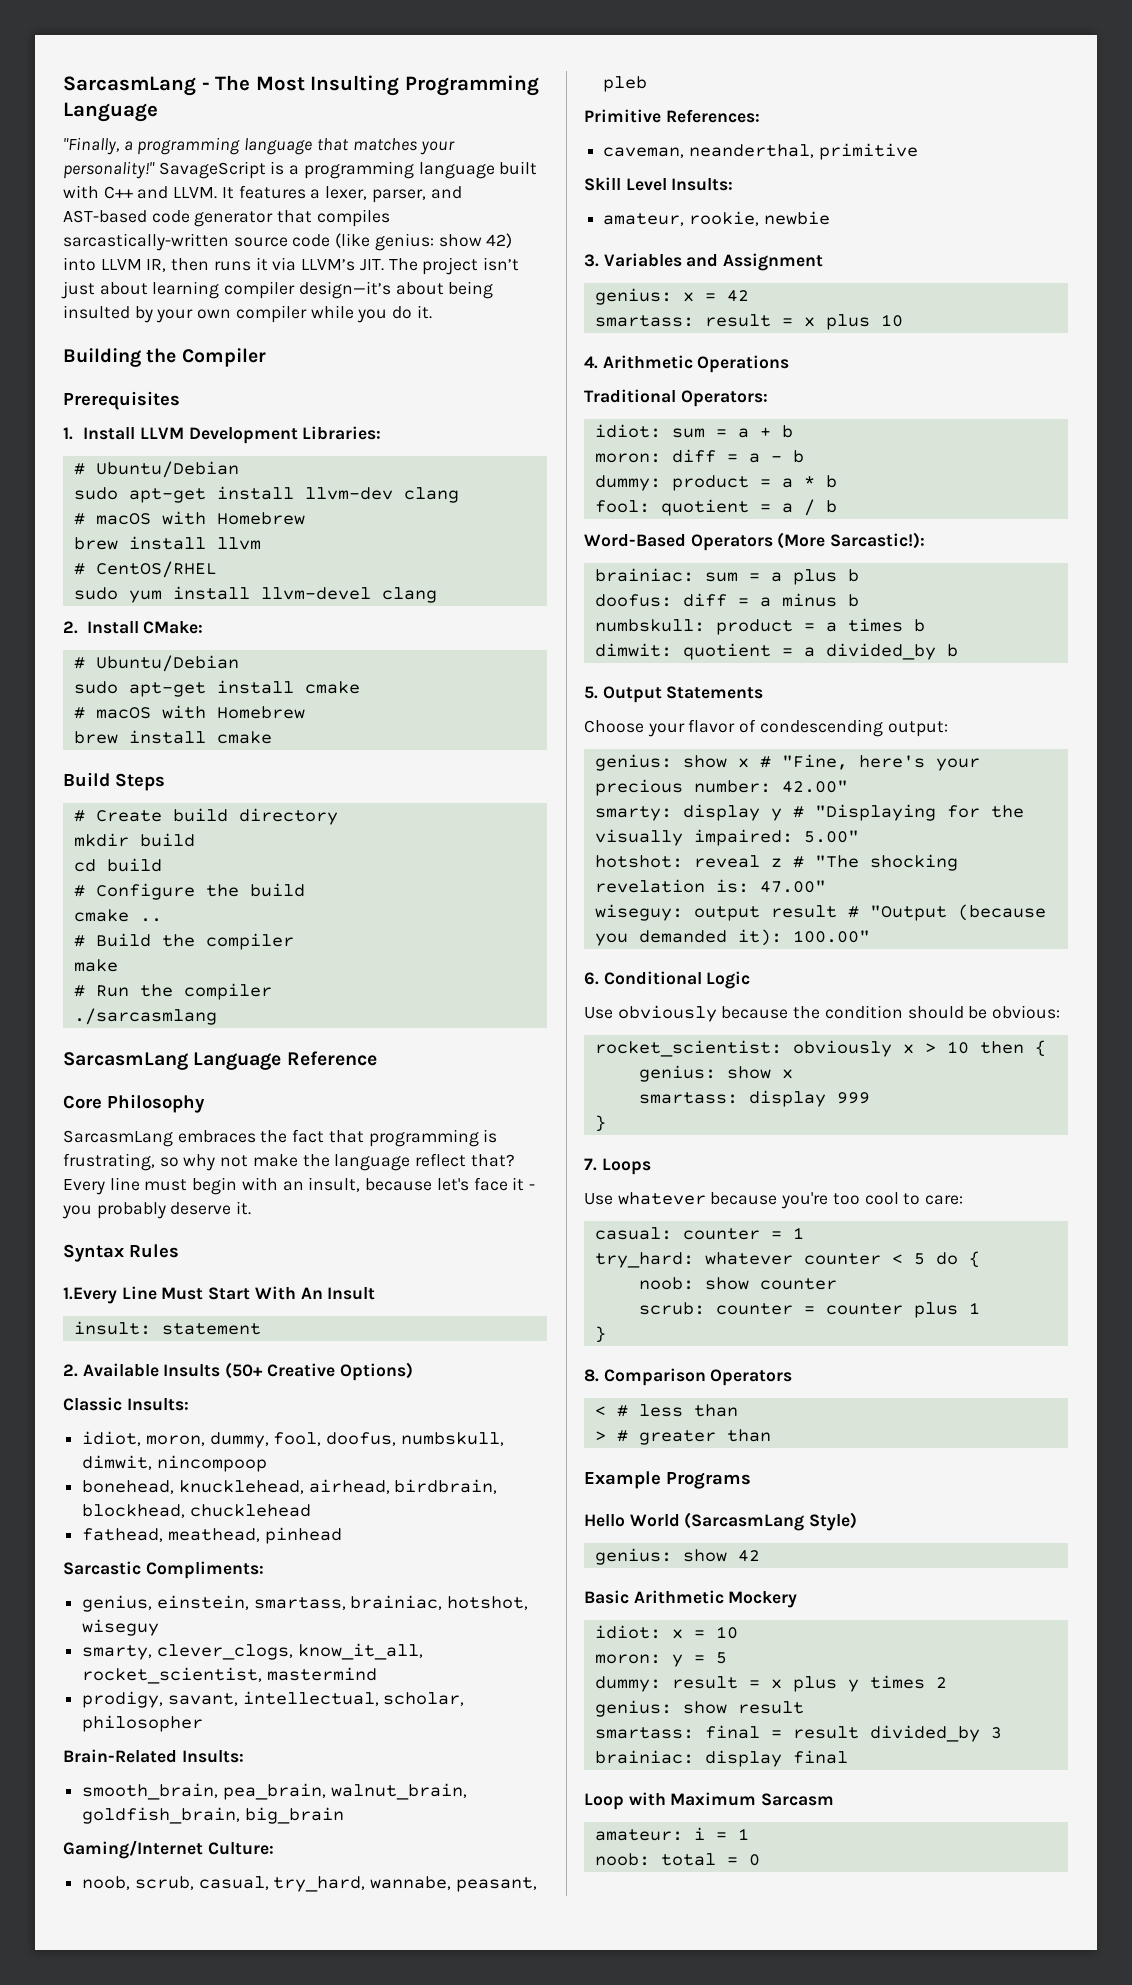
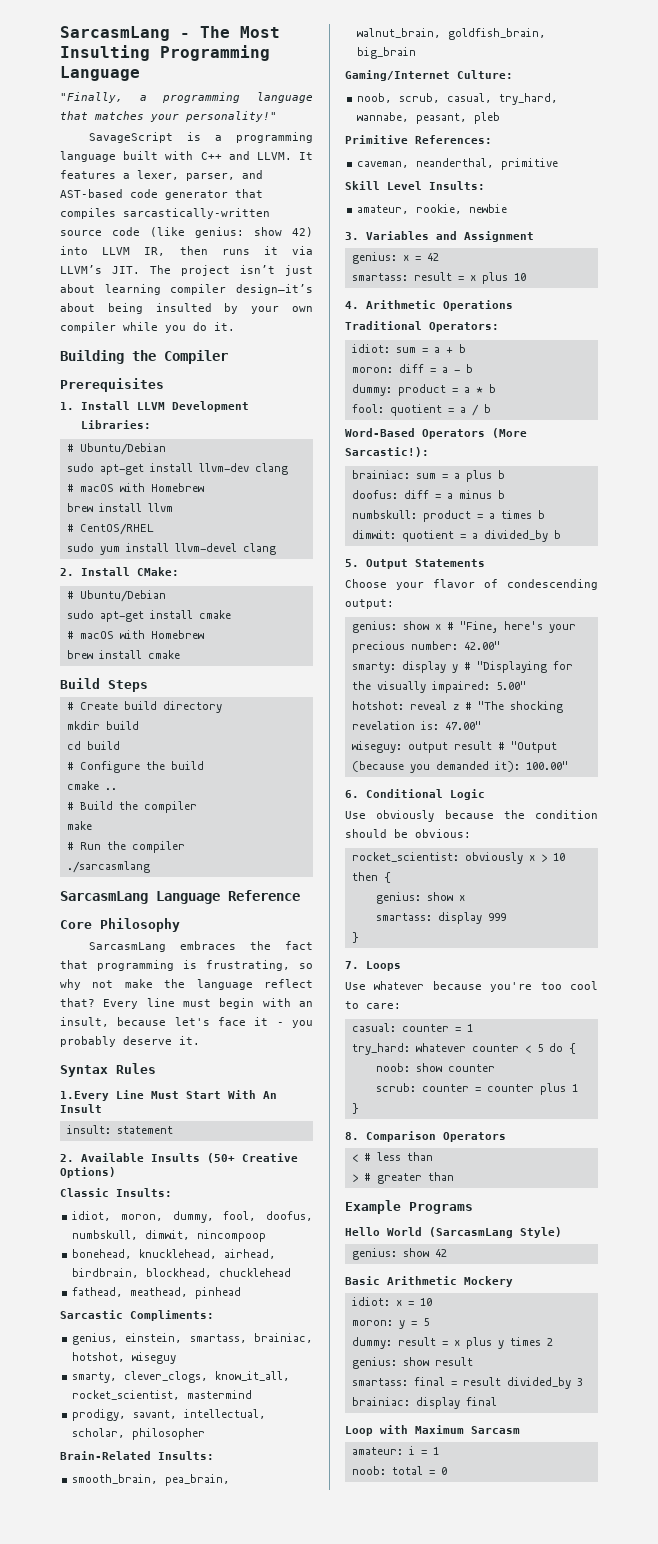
- "Finally, a programming language that matches your personality!" SavageScript is a programming language built with C++ and LLVM.
+ "Finally, a programming language that matches your personality!"
+ SavageScript is a programming language built with C++ and LLVM.

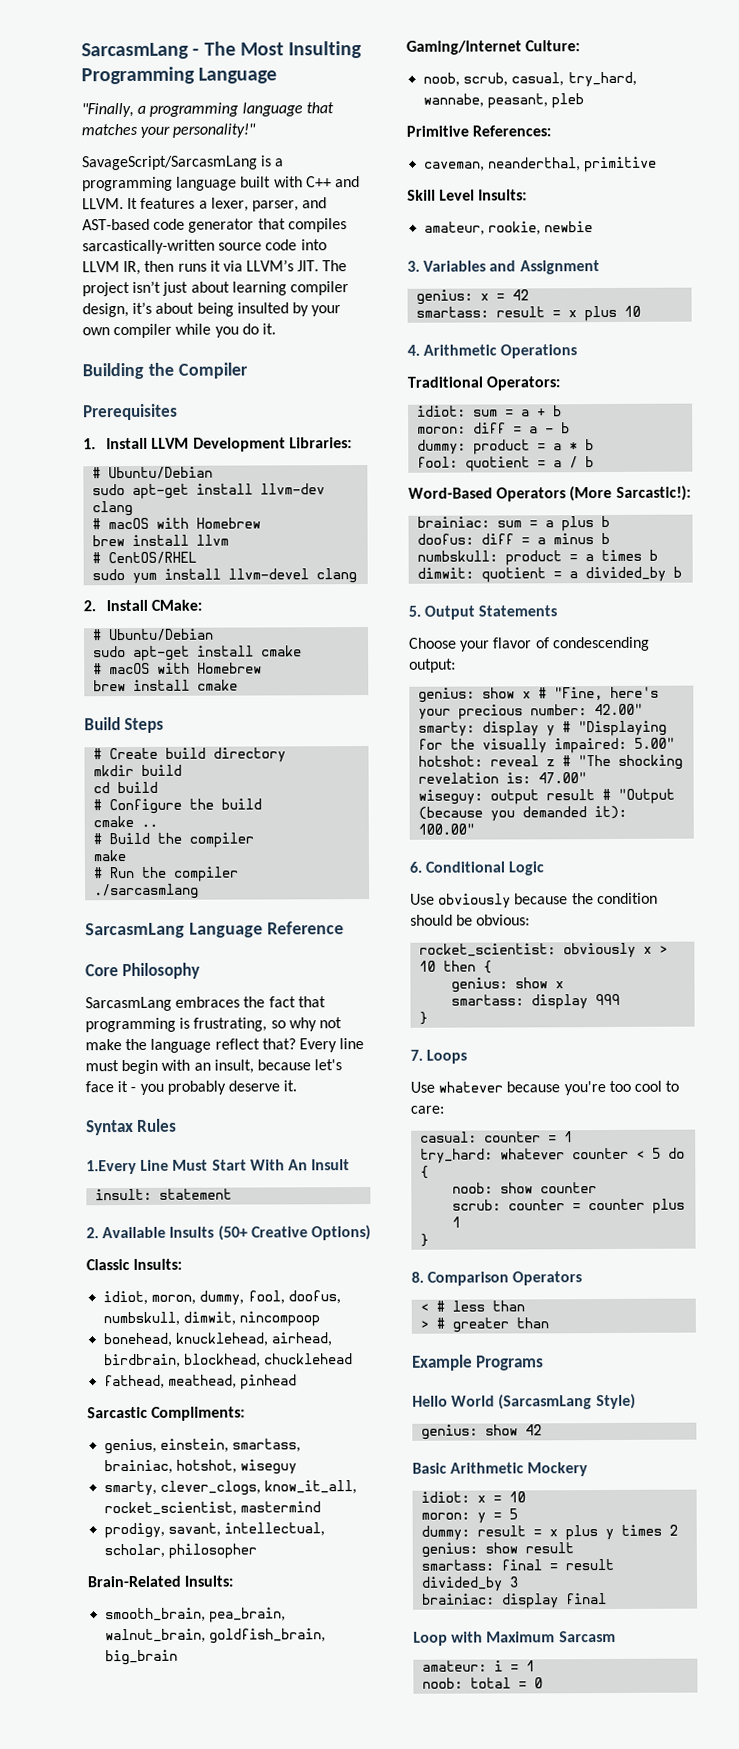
- SavageScript is a programming language built with C++ and LLVM.
+ SavageScript/SarcasmLang is a programming language built with C++ and LLVM.
- It features a lexer, parser, and AST-based code generator that compiles sarcastically-written source code (like genius: show 42) into LLVM IR, then runs it via LLVM’s JIT. The project isn’t just about learning compiler design—it’s about being insulted by your own compiler while you do it.
+ It features a lexer, parser, and AST-based code generator that compiles sarcastically-written source code into LLVM IR, then runs it via LLVM’s JIT. The project isn’t just about learning compiler design, it’s about being insulted by your own compiler while you do it.

